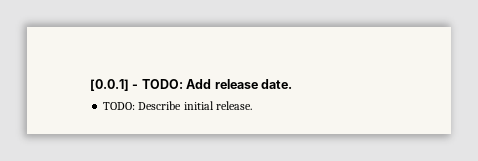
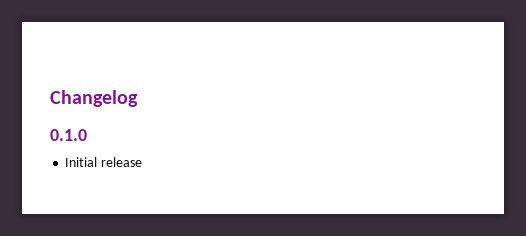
- [0.0.1] - TODO: Add release date.
- TODO: Describe initial release.
+ Changelog
+ 0.1.0
+ Initial release

